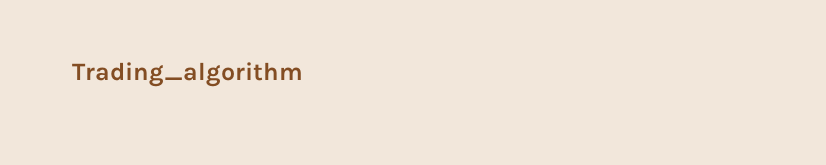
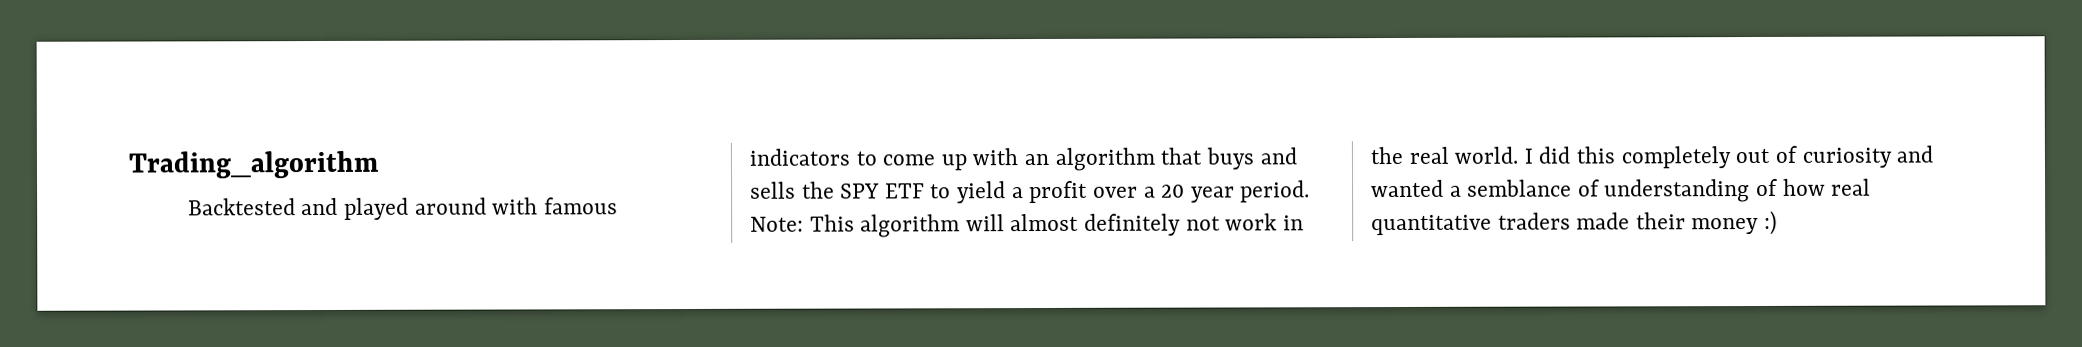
+ Backtested and played around with famous indicators to come up with an algorithm that buys and sells the SPY ETF to yield a profit over a 20 year period. Note: This algorithm will almost definitely not work in the real world. I did this completely out of curiosity and wanted a semblance of understanding of how real quantitative traders made their money :)

